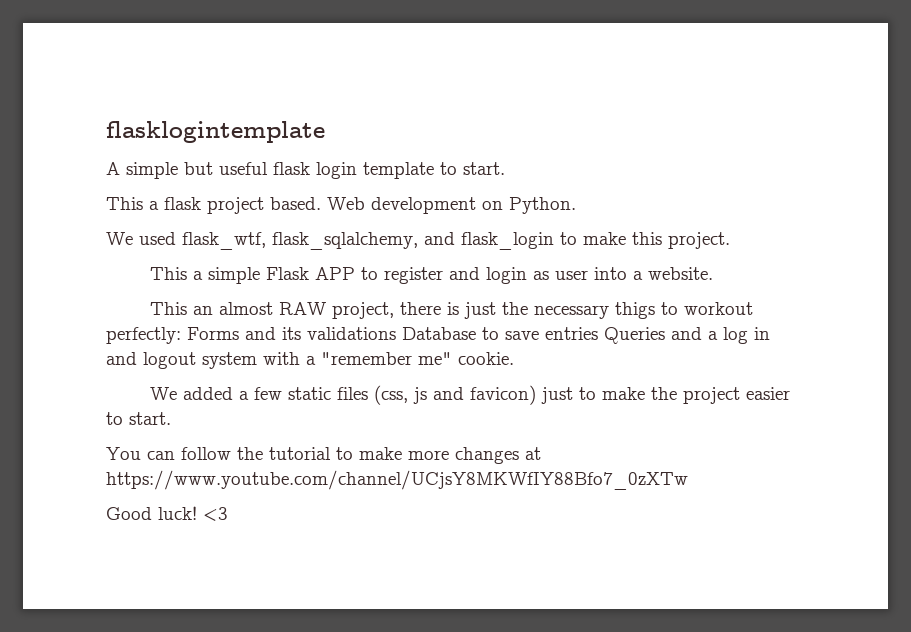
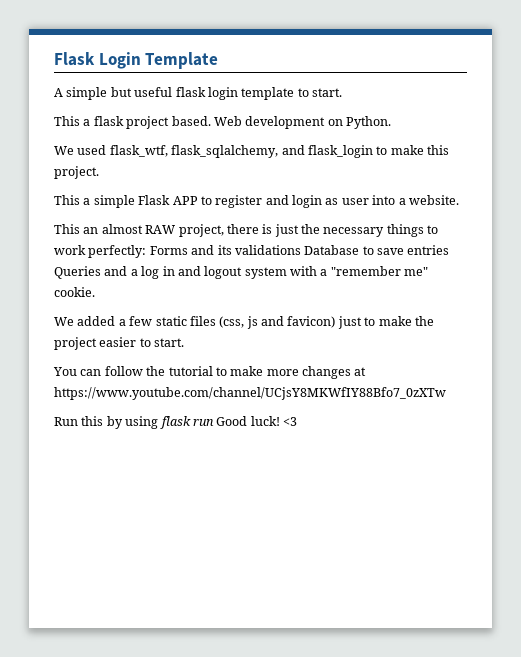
- flasklogintemplate
+ Flask Login Template
- This an almost RAW project, there is just the necessary thigs to workout perfectly: Forms and its validations Database to save entries Queries and a log in and logout system with a "remember me" cookie.
+ This an almost RAW project, there is just the necessary things to work perfectly: Forms and its validations Database to save entries Queries and a log in and logout system with a "remember me" cookie.
- Good luck!
+ Run this by using flask run Good luck!

